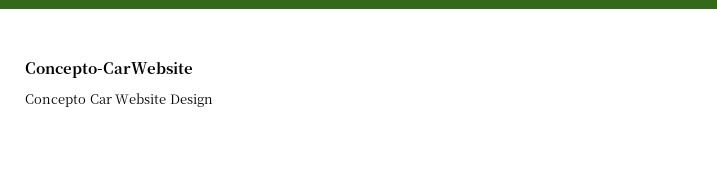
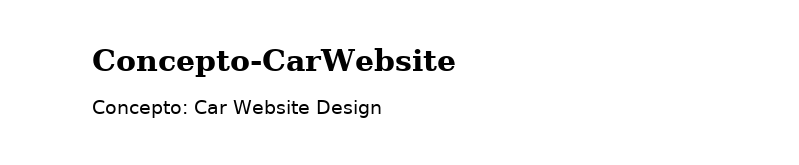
- Concepto Car Website Design
+ Concepto: Car Website Design

